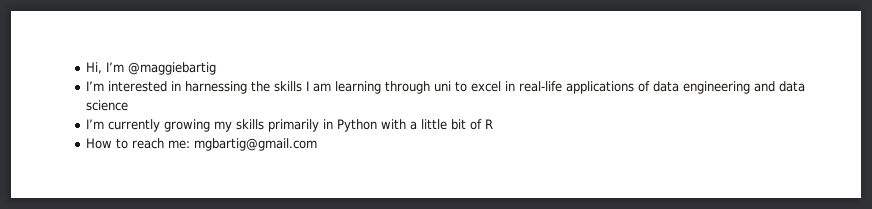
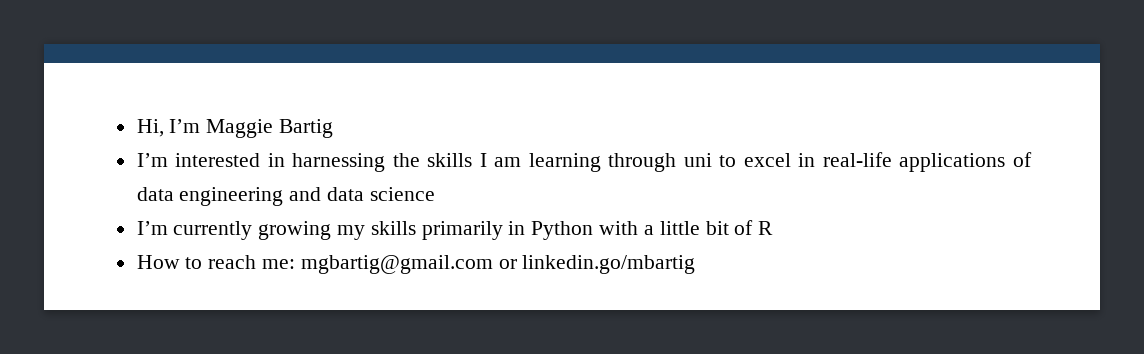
- Hi, I’m @maggiebartig
+ Hi, I’m Maggie Bartig
- How to reach me: mgbartig@gmail.com
+ How to reach me: mgbartig@gmail.com or linkedin.go/mbartig

